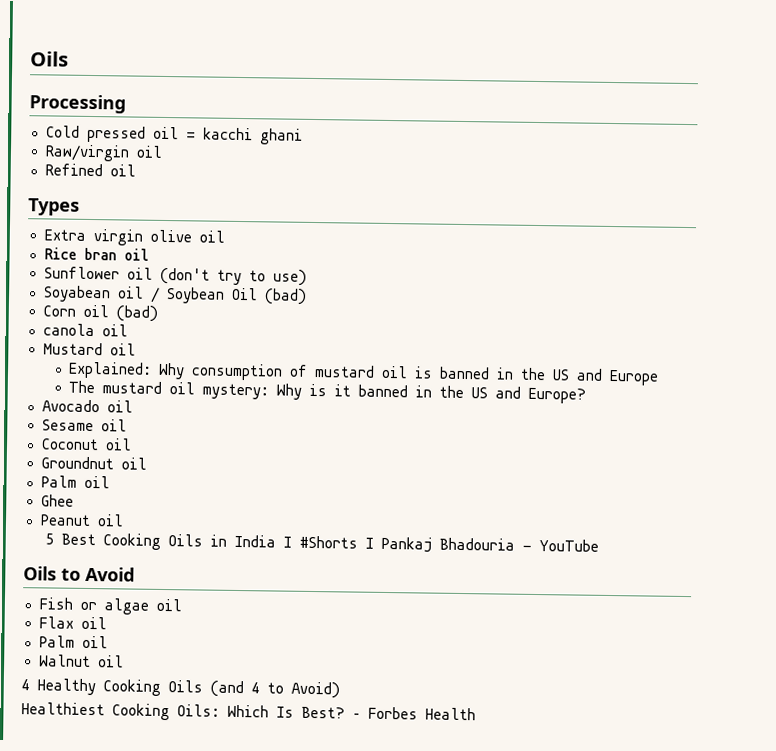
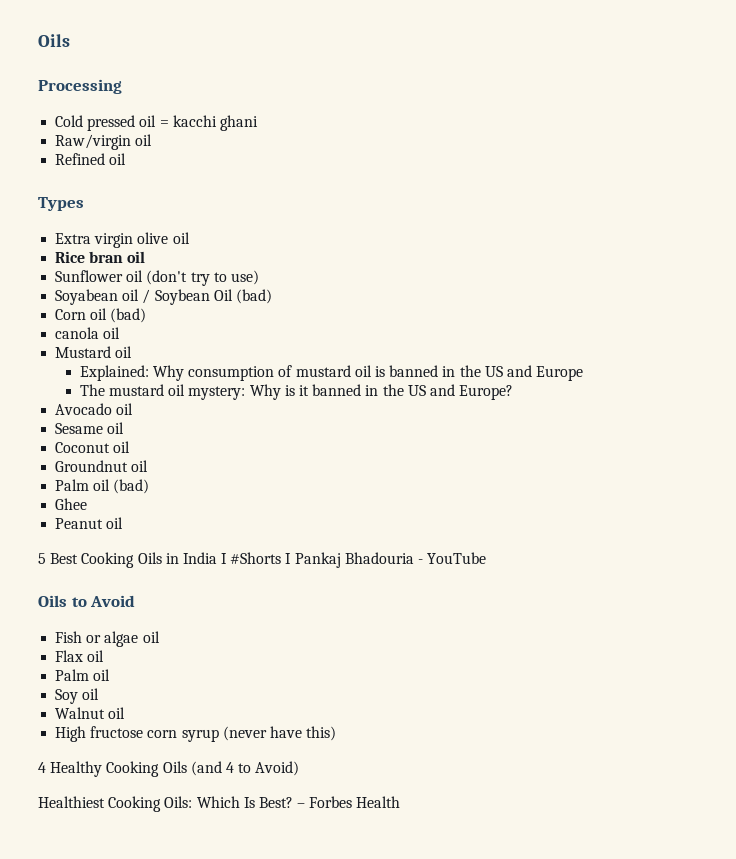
  Groundnut oil
- Palm oil
+ Palm oil (bad)
+ Soy oil
+ High fructose corn syrup (never have this)

